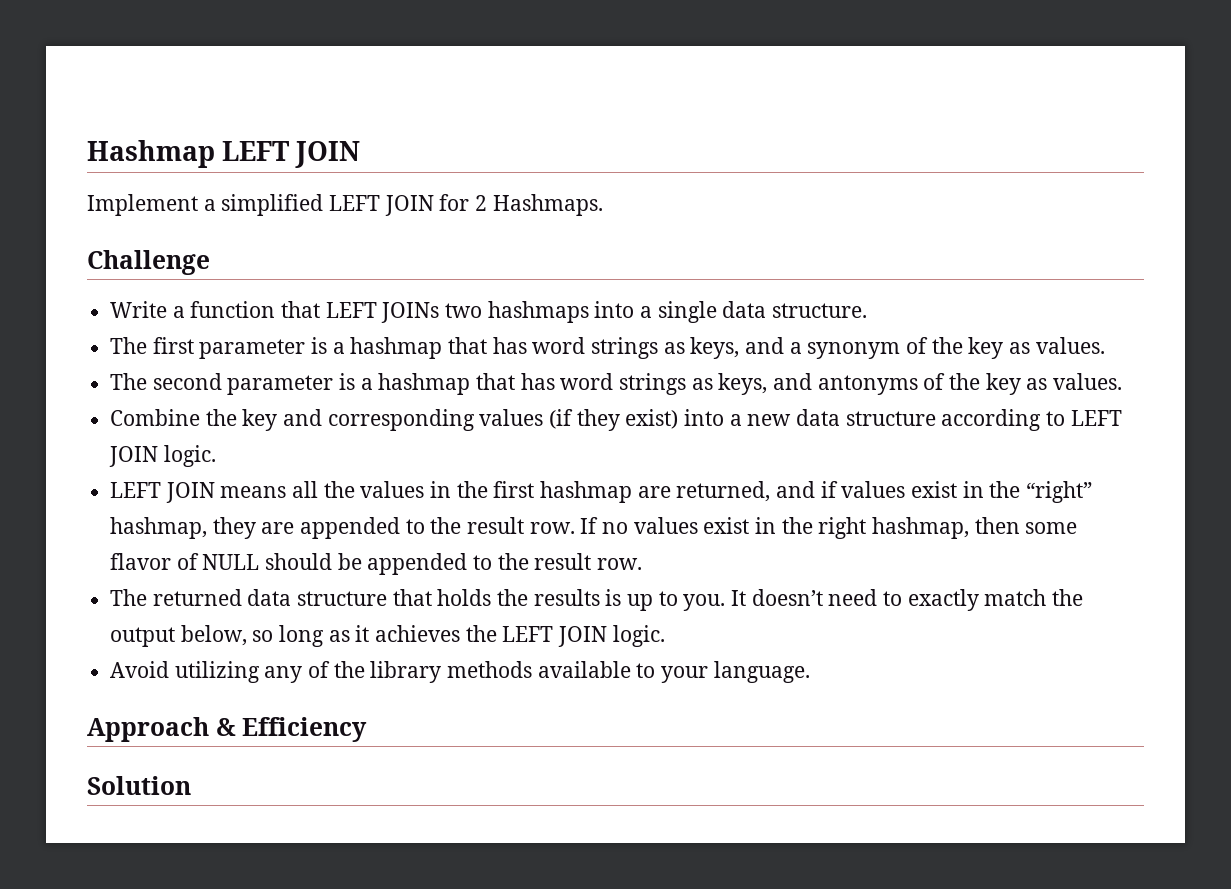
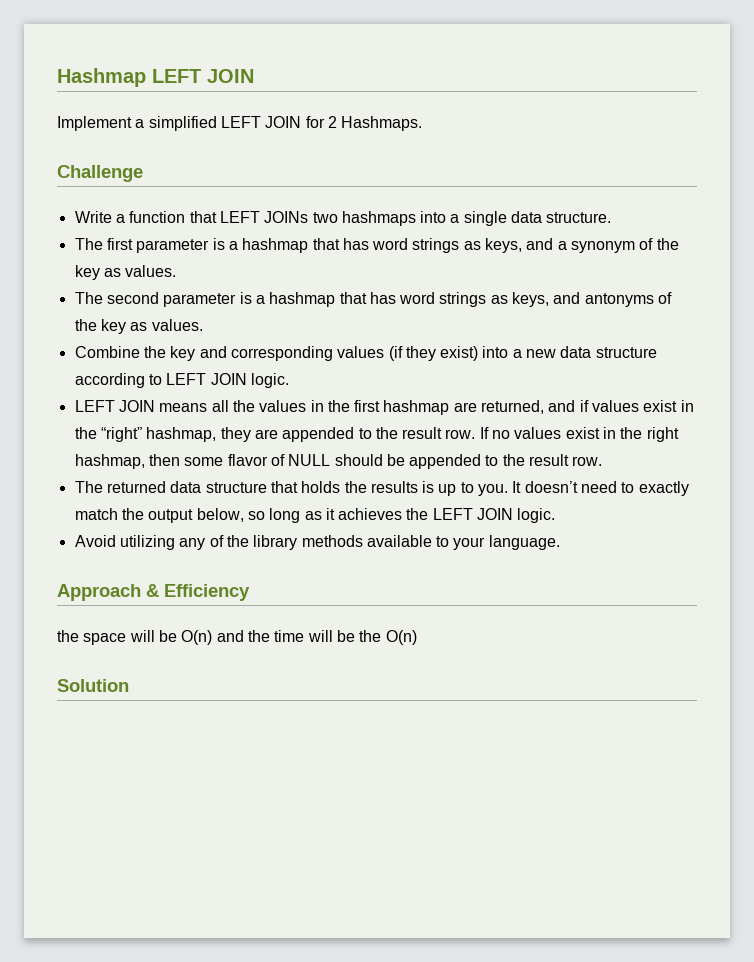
+ the space will be O(n) and the time will be the O(n)

